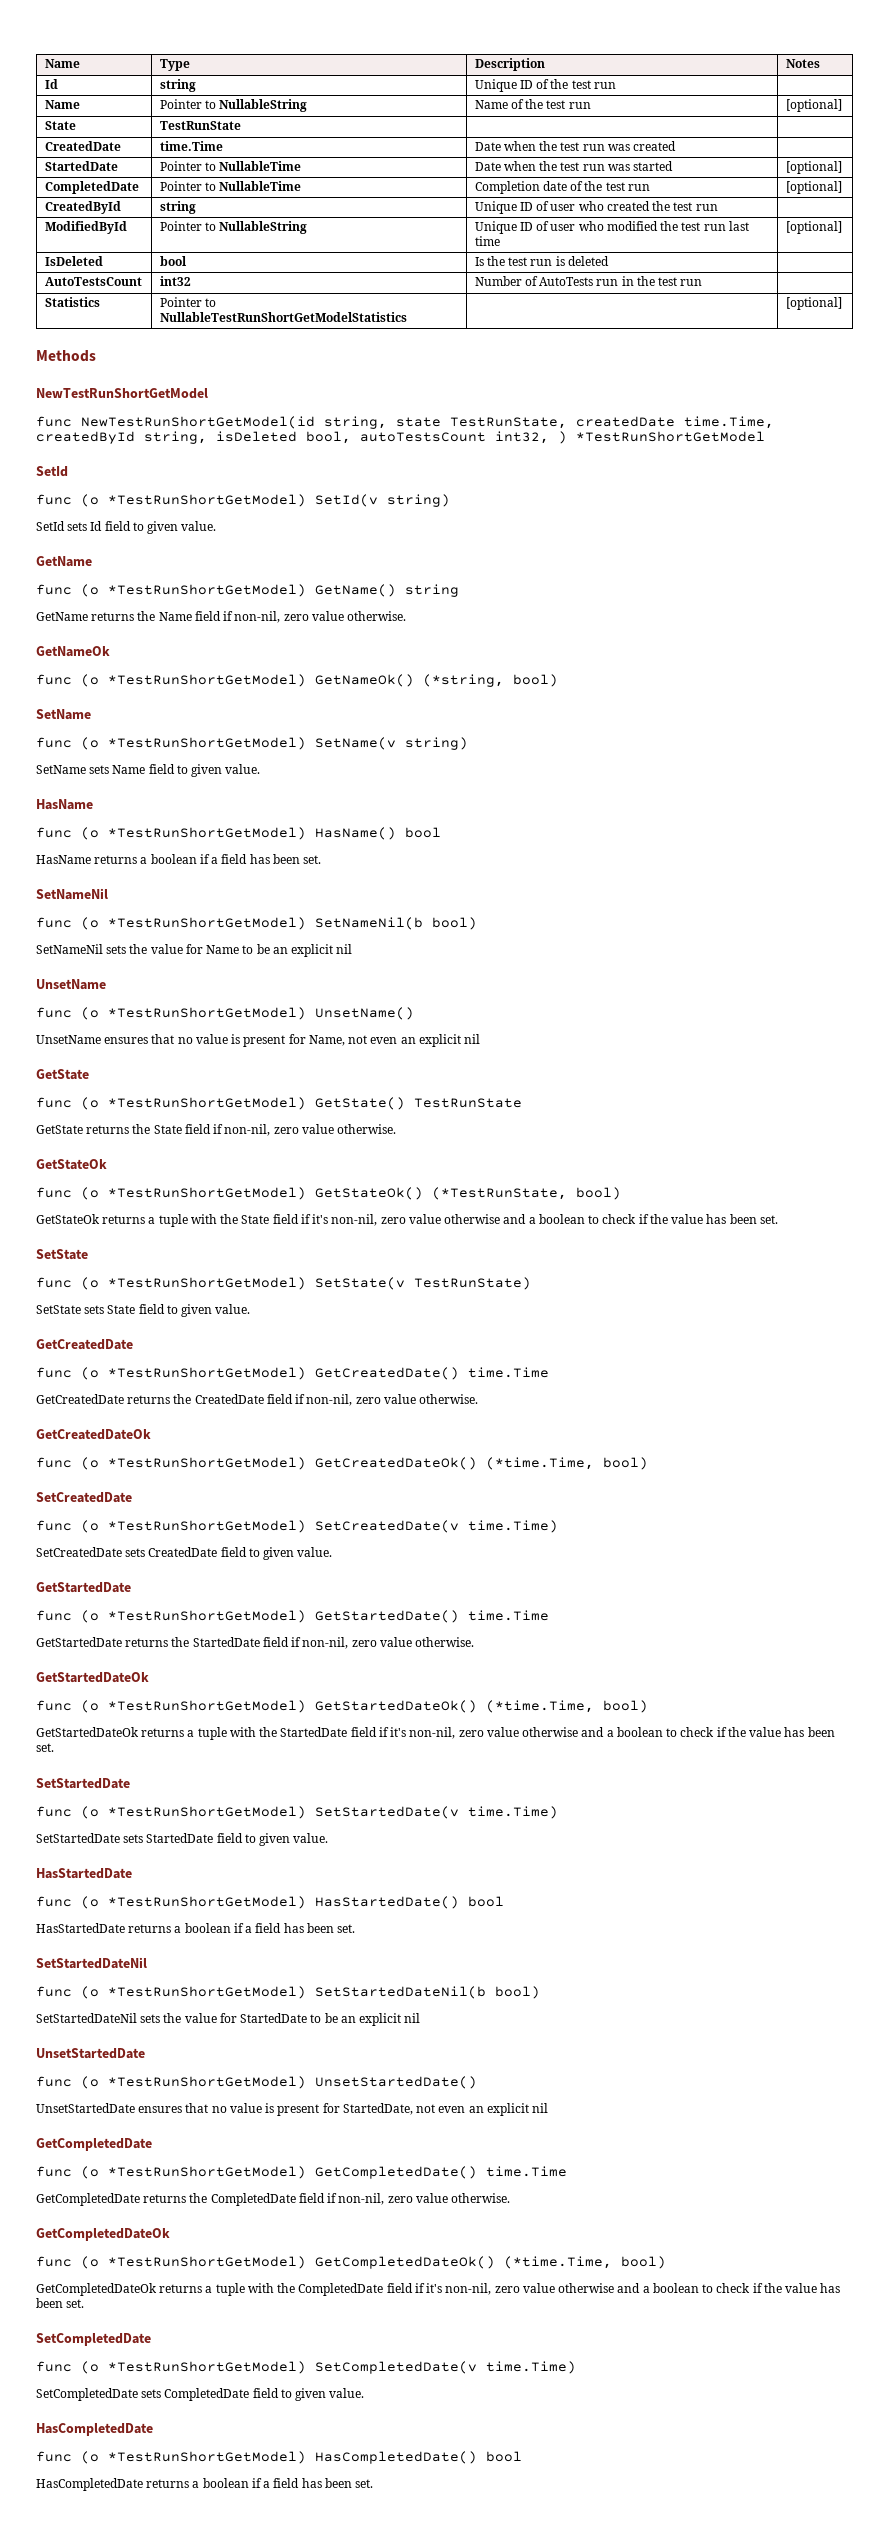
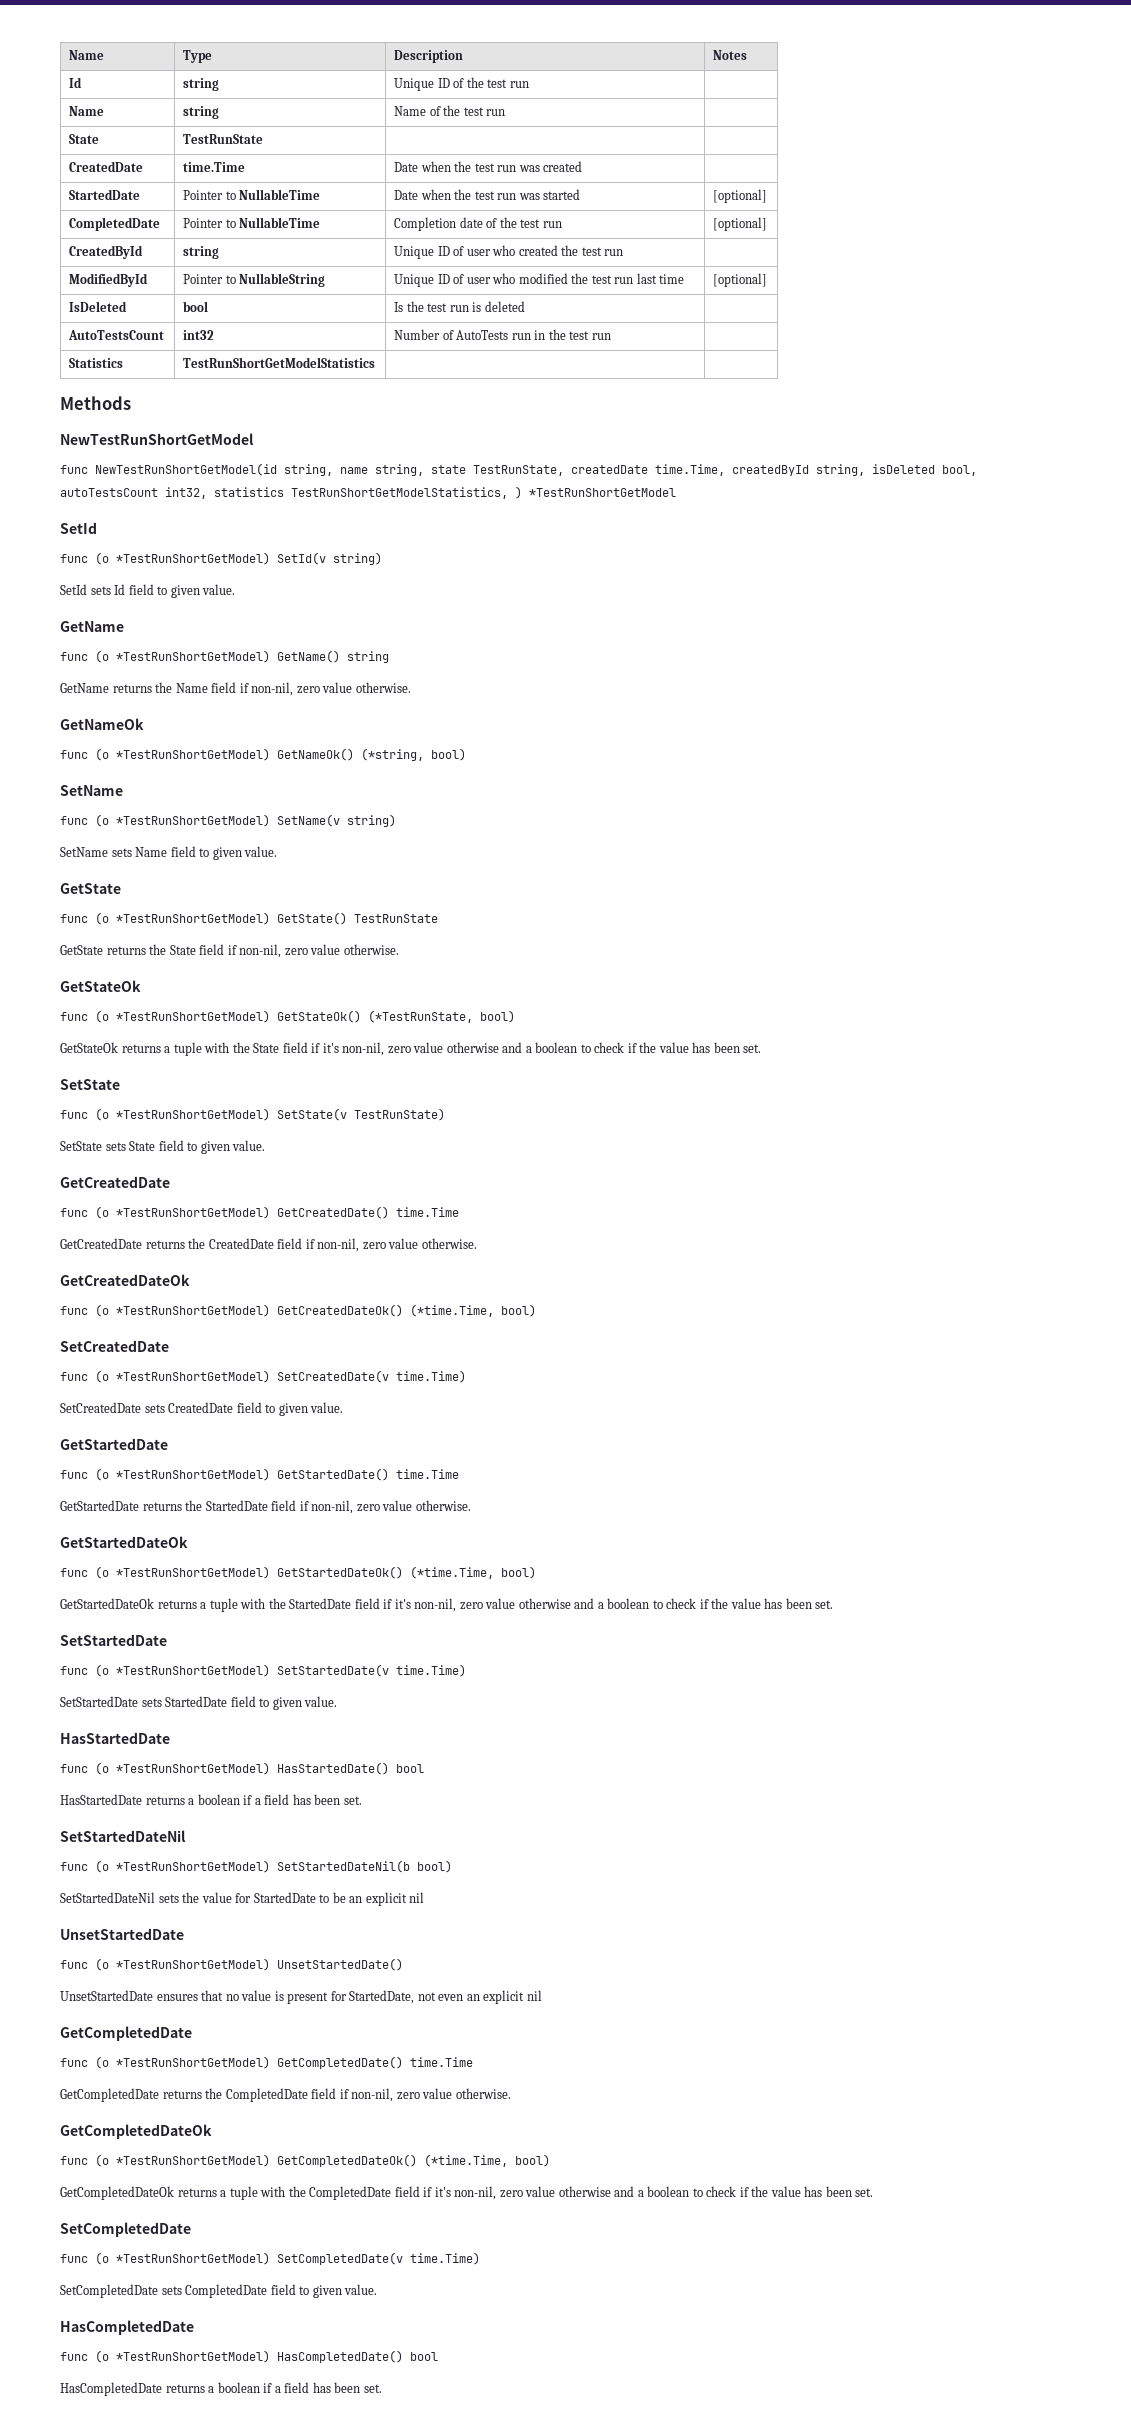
- Name | Pointer to NullableString | Name of the test run | [optional]
+ Name | string | Name of the test run |
- Statistics | Pointer to NullableTestRunShortGetModelStatistics | | [optional]
+ Statistics | TestRunShortGetModelStatistics | |
- func NewTestRunShortGetModel(id string, state TestRunState, createdDate time.Time, createdById string, isDeleted bool, autoTestsCount int32, ) *TestRunShortGetModel
+ func NewTestRunShortGetModel(id string, name string, state TestRunState, createdDate time.Time, createdById string, isDeleted bool, autoTestsCount int32, statistics TestRunShortGetModelStatistics, ) *TestRunShortGetModel
  SetName sets Name field to given value.
- HasName
- func (o *TestRunShortGetModel) HasName() bool
- HasName returns a boolean if a field has been set.
- SetNameNil
- func (o *TestRunShortGetModel) SetNameNil(b bool)
- SetNameNil sets the value for Name to be an explicit nil
- UnsetName
- func (o *TestRunShortGetModel) UnsetName()
- UnsetName ensures that no value is present for Name, not even an explicit nil

